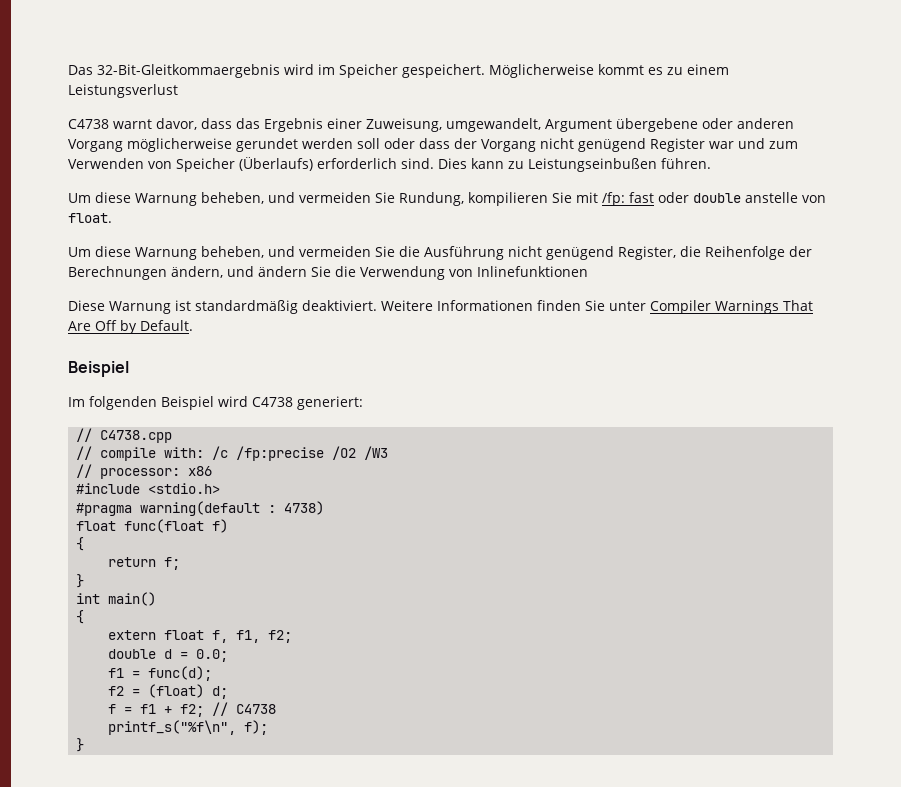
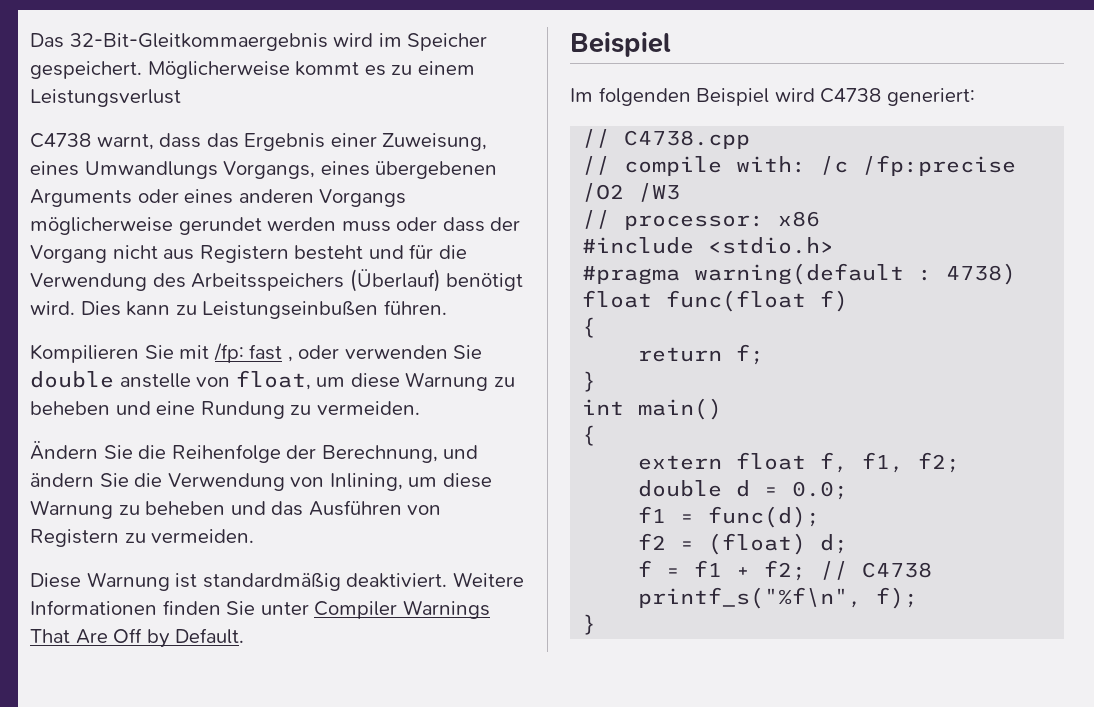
- C4738 warnt davor, dass das Ergebnis einer Zuweisung, umgewandelt, Argument übergebene oder anderen Vorgang möglicherweise gerundet werden soll oder dass der Vorgang nicht genügend Register war und zum Verwenden von Speicher (Überlaufs) erforderlich sind.
+ C4738 warnt, dass das Ergebnis einer Zuweisung, eines Umwandlungs Vorgangs, eines übergebenen Arguments oder eines anderen Vorgangs möglicherweise gerundet werden muss oder dass der Vorgang nicht aus Registern besteht und für die Verwendung des Arbeitsspeichers (Überlauf) benötigt wird.
- Um diese Warnung beheben, und vermeiden Sie Rundung, kompilieren Sie mit /fp: fast oder double anstelle von float.
- Um diese Warnung beheben, und vermeiden Sie die Ausführung nicht genügend Register, die Reihenfolge der Berechnungen ändern, und ändern Sie die Verwendung von Inlinefunktionen
+ Kompilieren Sie mit /fp: fast , oder verwenden Sie double anstelle von float, um diese Warnung zu beheben und eine Rundung zu vermeiden.
+ Ändern Sie die Reihenfolge der Berechnung, und ändern Sie die Verwendung von Inlining, um diese Warnung zu beheben und das Ausführen von Registern zu vermeiden.

